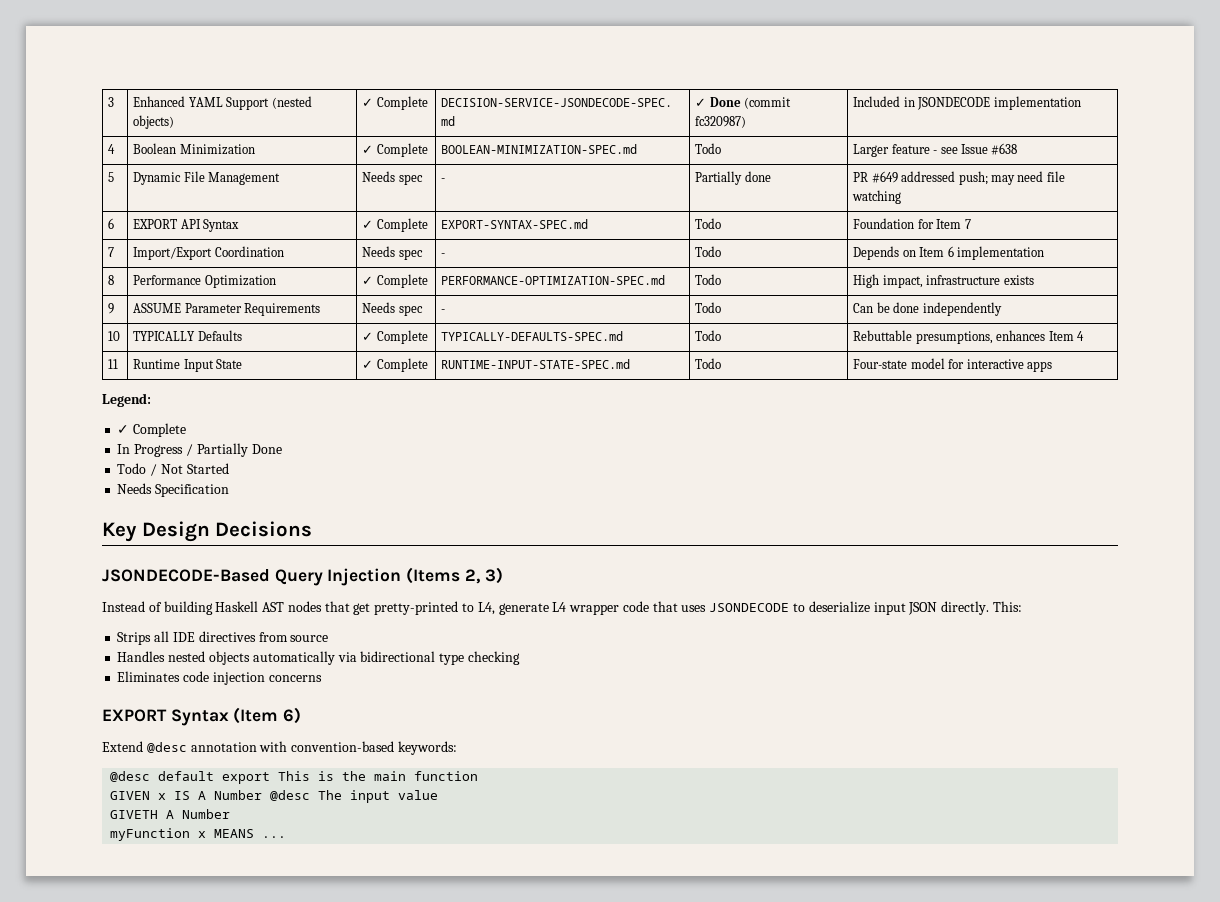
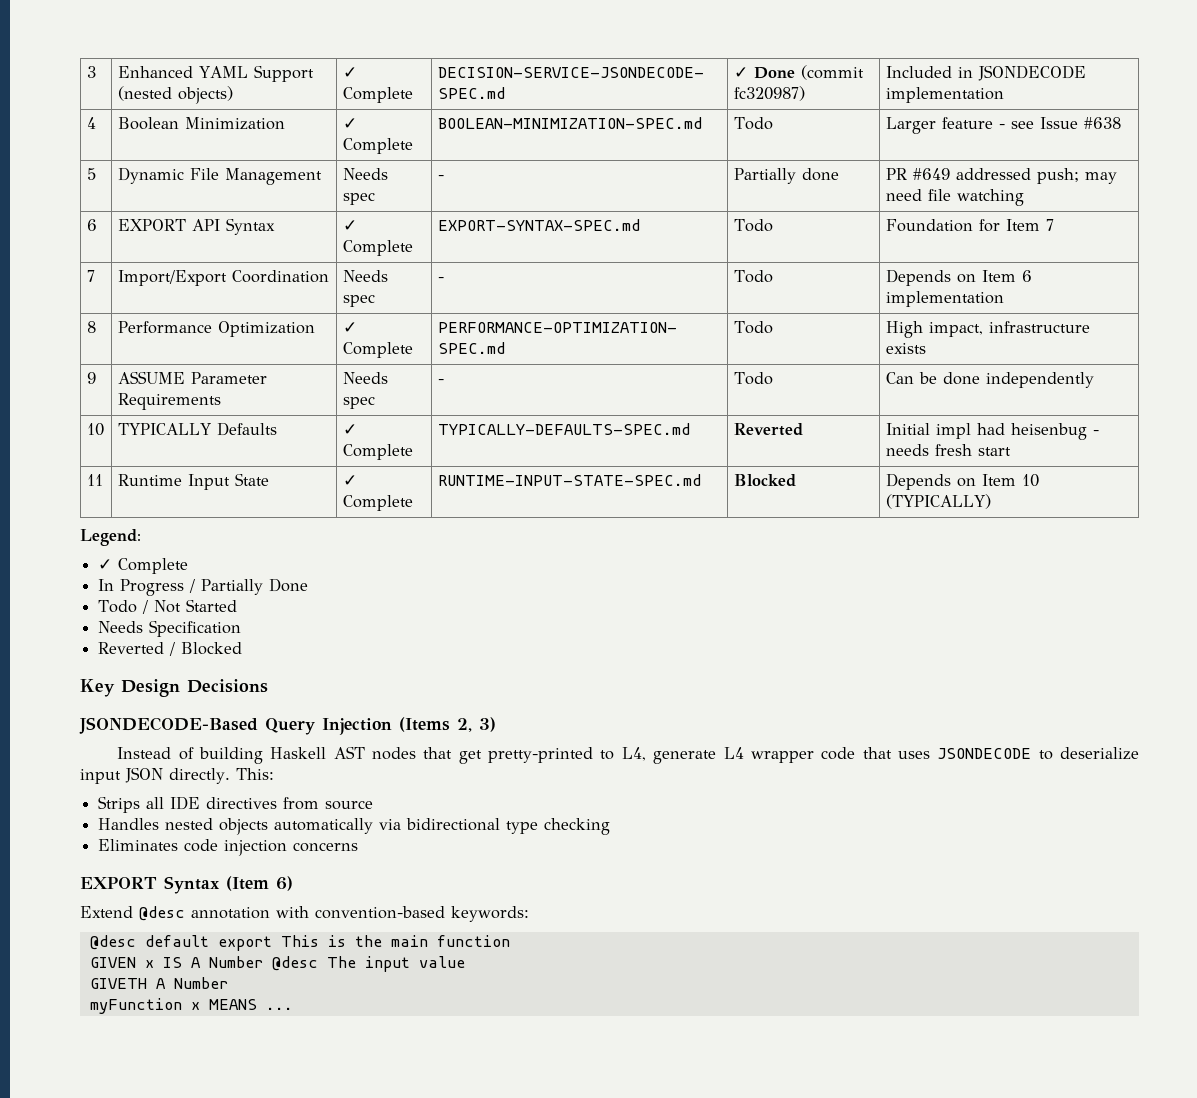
- 10 | TYPICALLY Defaults | ✓ Complete | TYPICALLY-DEFAULTS-SPEC.md | Todo | Rebuttable presumptions, enhances Item 4
+ 10 | TYPICALLY Defaults | ✓ Complete | TYPICALLY-DEFAULTS-SPEC.md | Reverted | Initial impl had heisenbug - needs fresh start
- 11 | Runtime Input State | ✓ Complete | RUNTIME-INPUT-STATE-SPEC.md | Todo | Four-state model for interactive apps
+ 11 | Runtime Input State | ✓ Complete | RUNTIME-INPUT-STATE-SPEC.md | Blocked | Depends on Item 10 (TYPICALLY)
+ Reverted / Blocked

